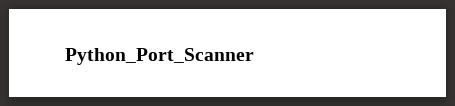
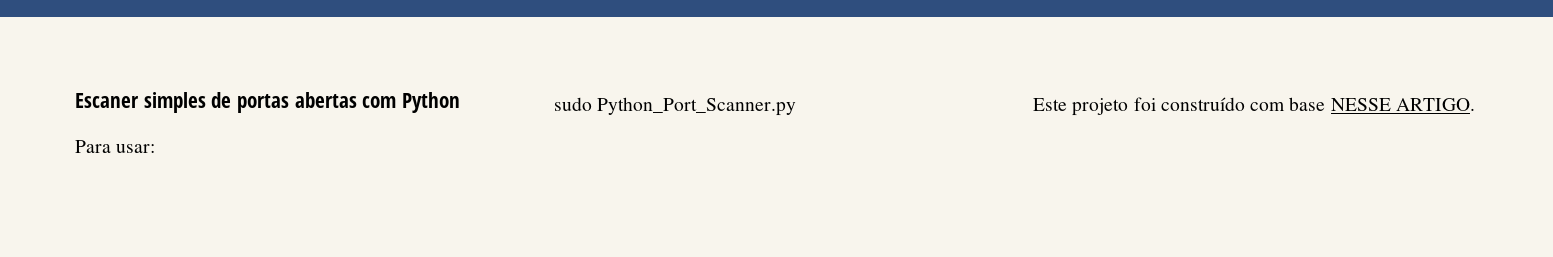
- Python_Port_Scanner
+ Escaner simples de portas abertas com Python
+ Para usar:
+ sudo Python_Port_Scanner.py
+ Este projeto foi construído com base NESSE ARTIGO.

